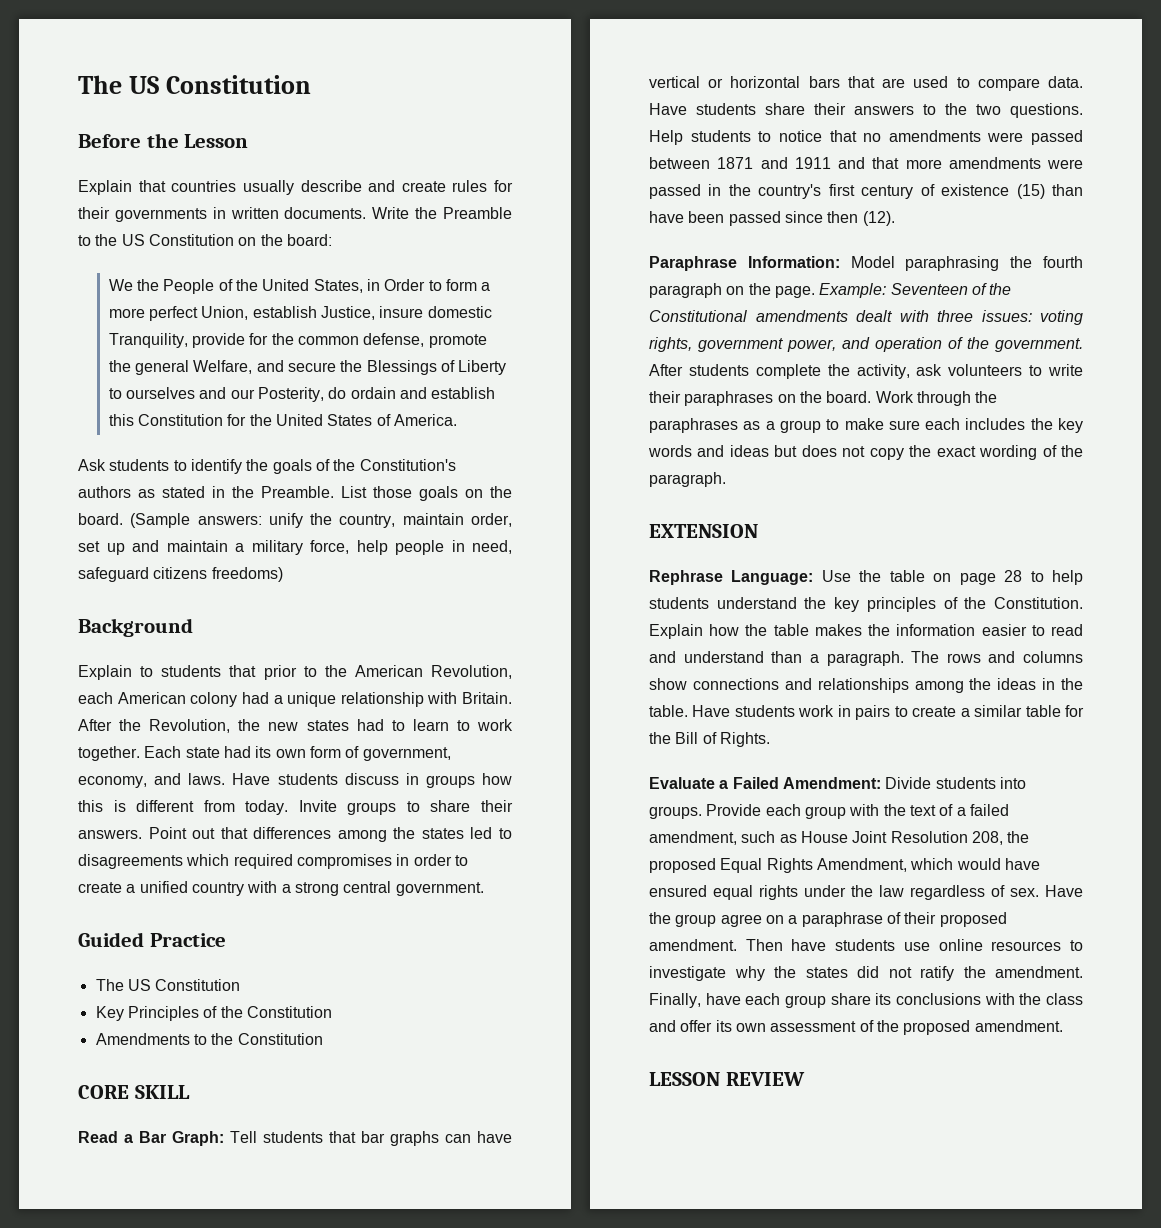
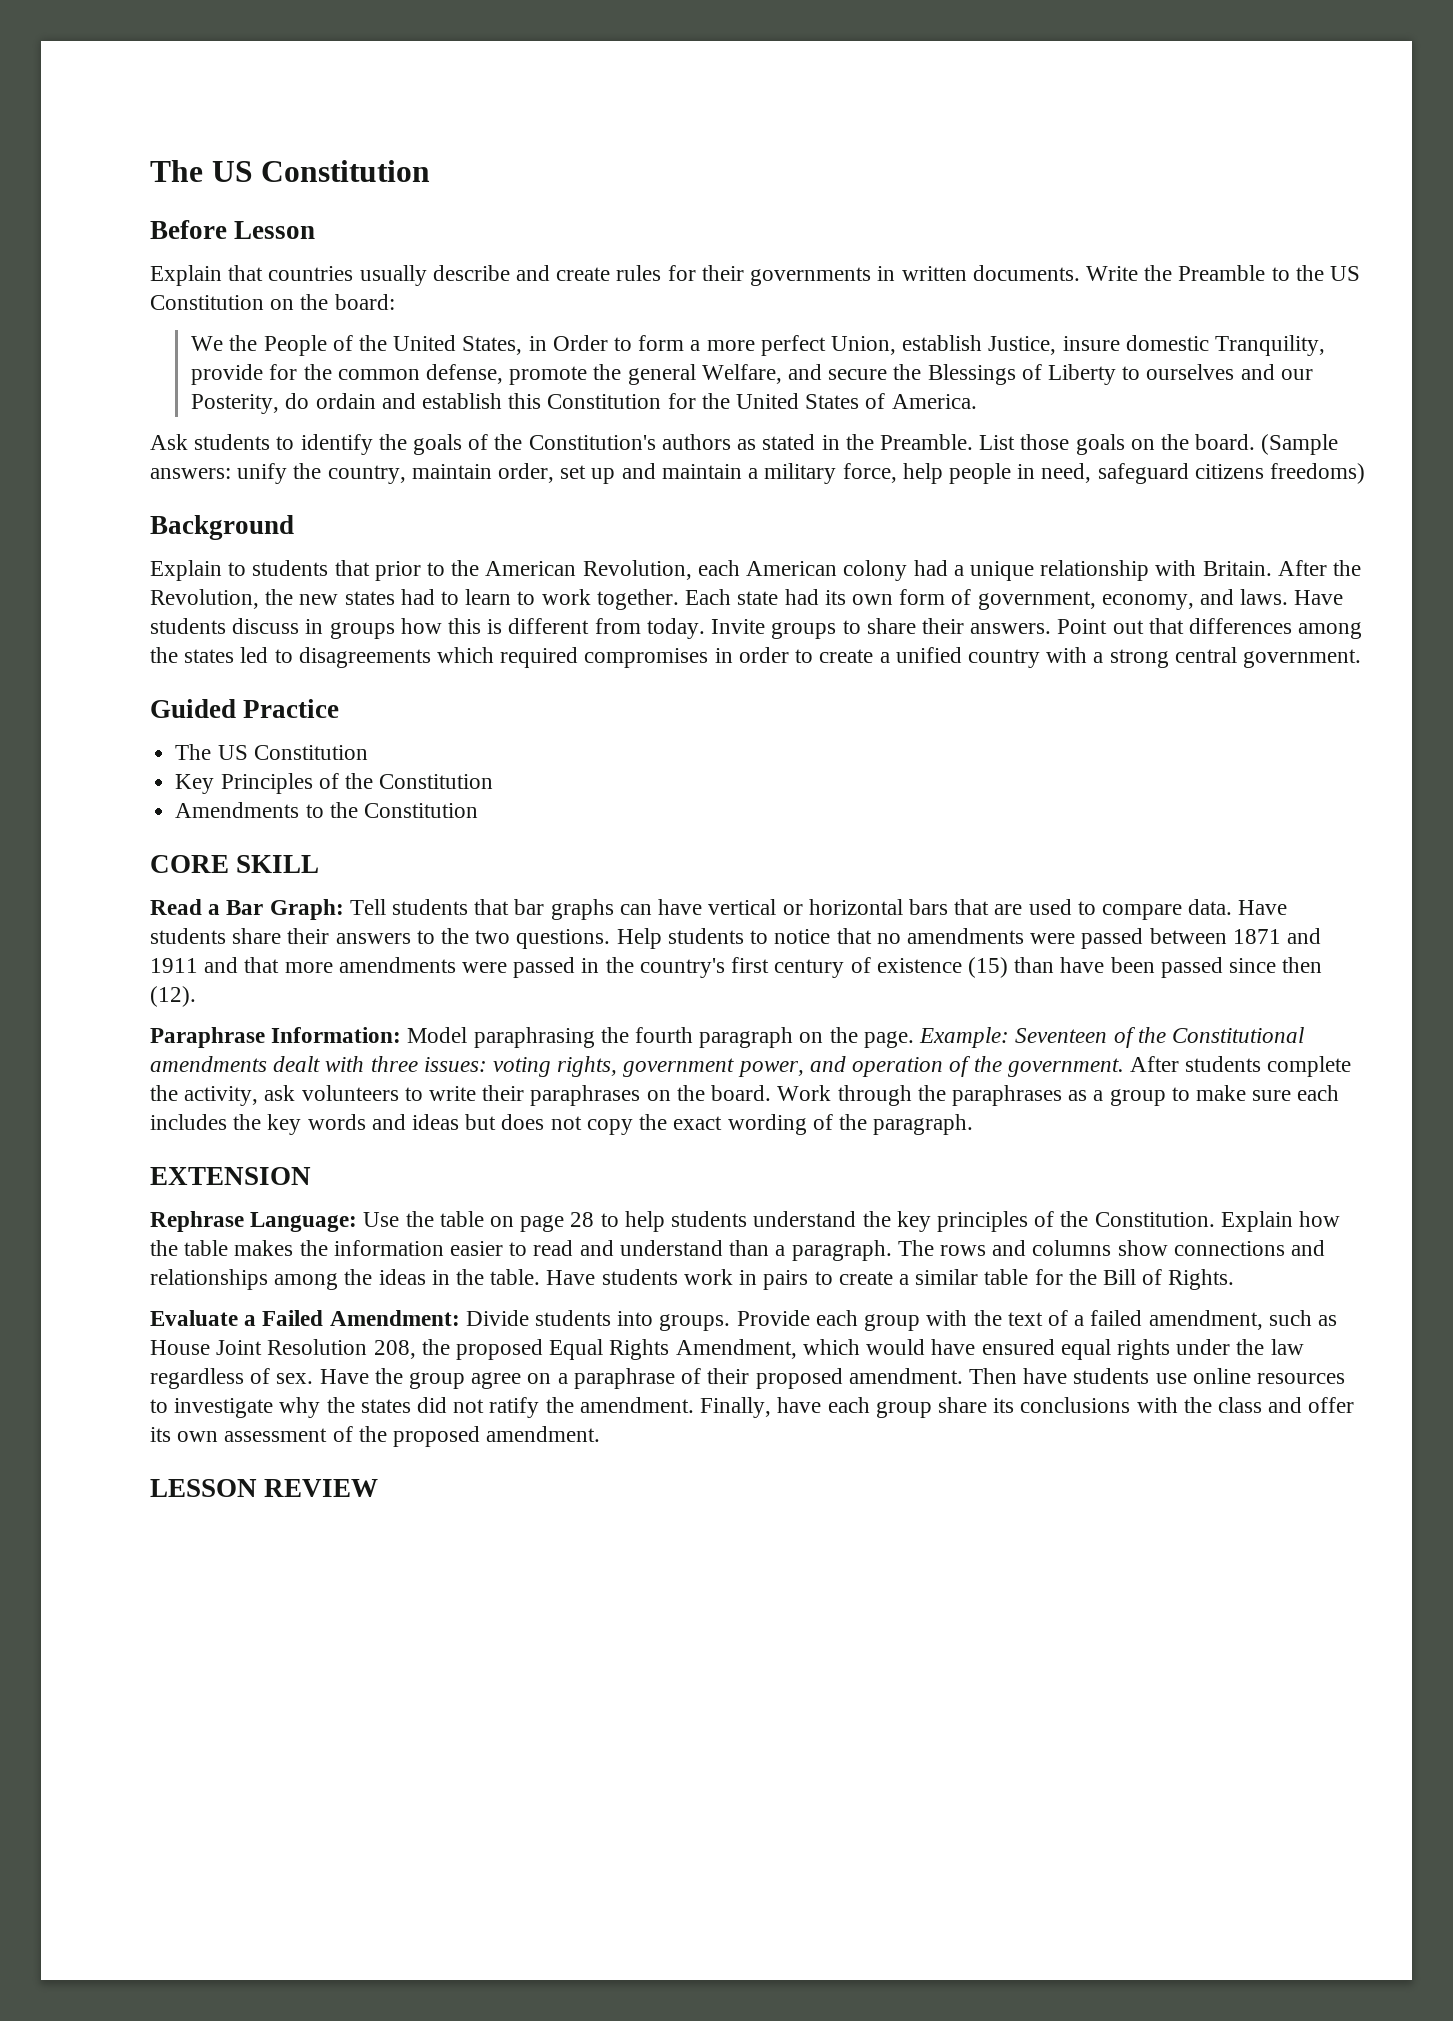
- Before the Lesson
+ Before Lesson

